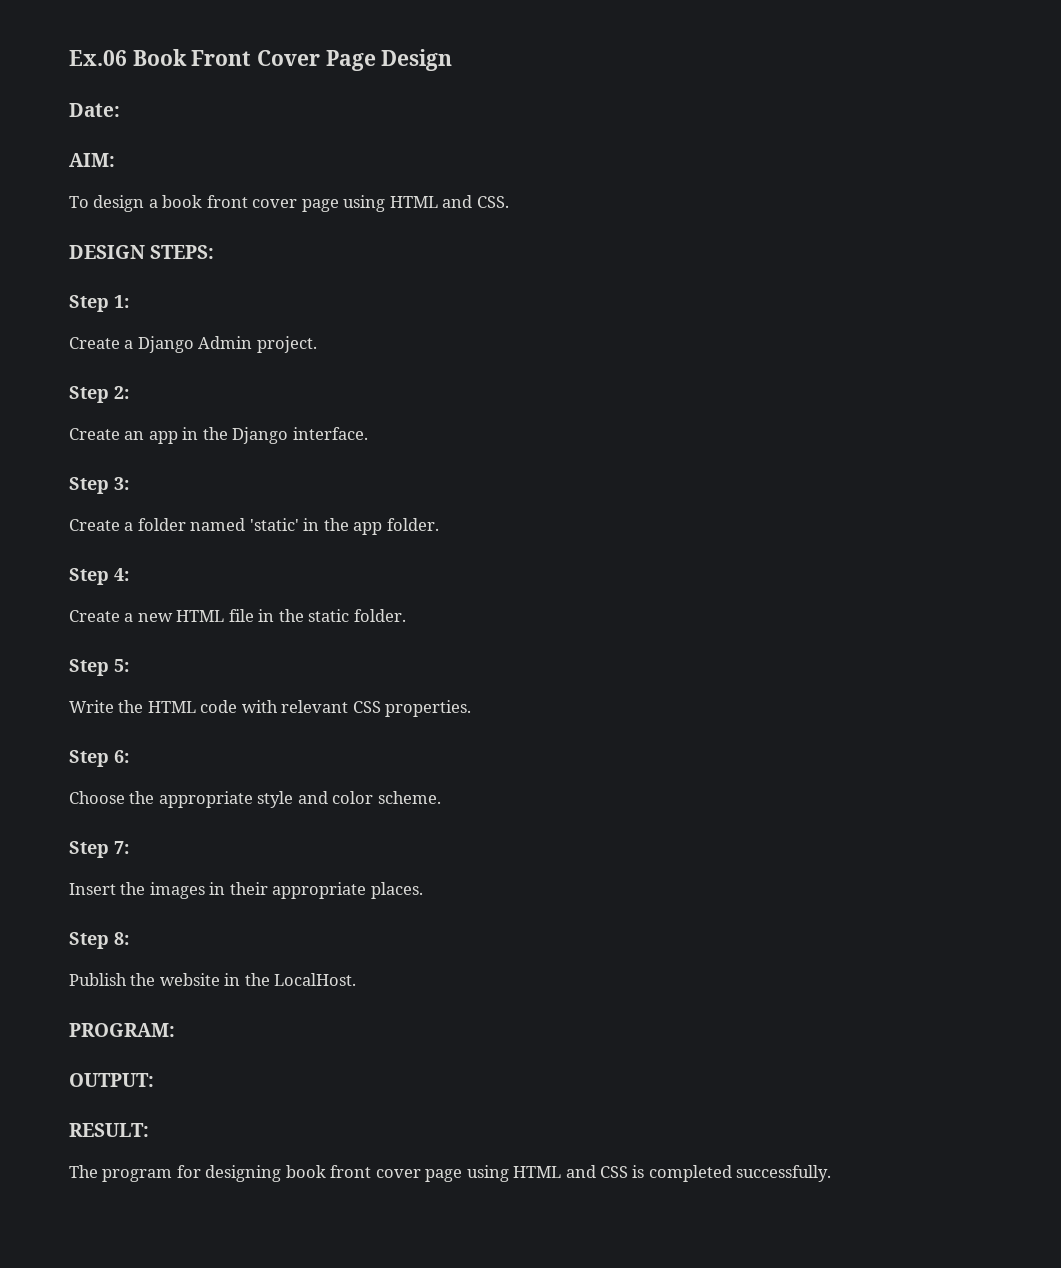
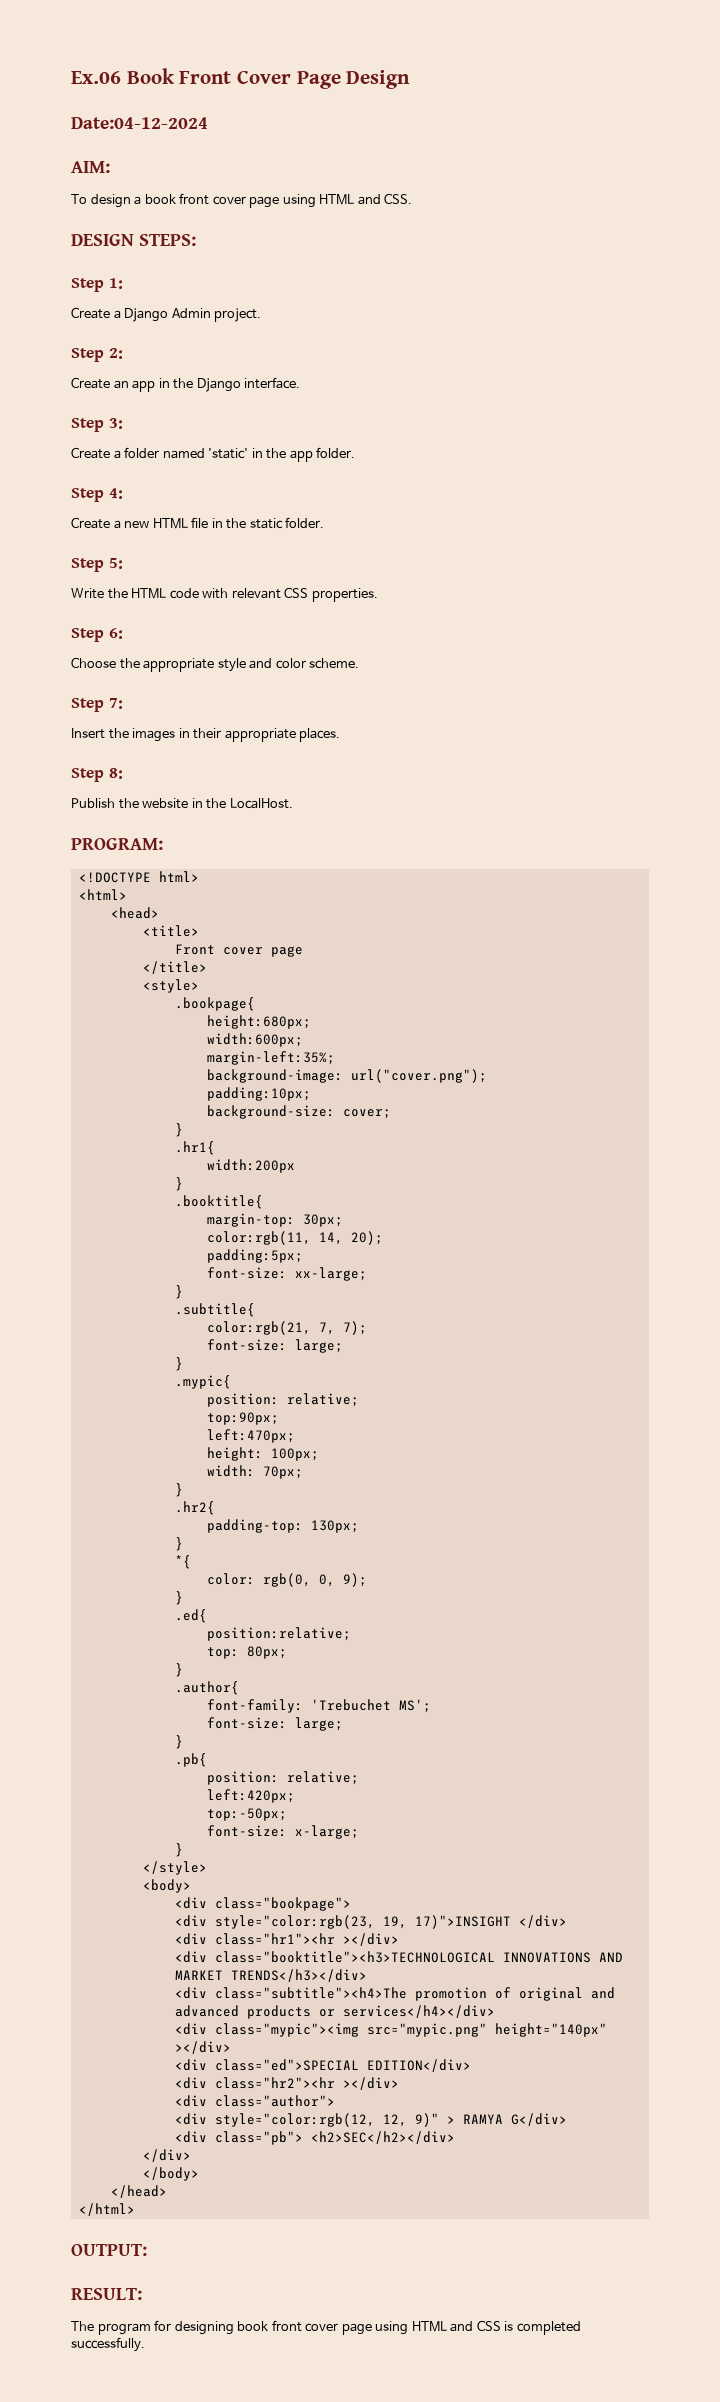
- Date:
+ Date:04-12-2024
+ <!DOCTYPE html>
+ <html>
+ <head>
+ <title>
+ Front cover page
+ </title>
+ <style>
+ .bookpage{
+ height:680px;
+ width:600px;
+ margin-left:35%;
+ background-image: url("cover.png");
+ padding:10px;
+ background-size: cover;
+ }
+ .hr1{
+ width:200px
+ }
+ .booktitle{
+ margin-top: 30px;
+ color:rgb(11, 14, 20);
+ padding:5px;
+ font-size: xx-large;
+ }
+ .subtitle{
+ color:rgb(21, 7, 7);
+ font-size: large;
+ }
+ .mypic{
+ position: relative;
+ top:90px;
+ left:470px;
+ height: 100px;
+ width: 70px;
+ }
+ .hr2{
+ padding-top: 130px;
+ }
+ *{
+ color: rgb(0, 0, 9);
+ }
+ .ed{
+ position:relative;
+ top: 80px;
+ }
+ .author{
+ font-family: 'Trebuchet MS';
+ font-size: large;
+ }
+ .pb{
+ position: relative;
+ left:420px;
+ top:-50px;
+ font-size: x-large;
+ }
+ </style>
+ <body>
+ <div class="bookpage">
+ <div style="color:rgb(23, 19, 17)">INSIGHT </div>
+ <div class="hr1"><hr ></div>
+ <div class="booktitle"><h3>TECHNOLOGICAL INNOVATIONS AND MARKET TRENDS</h3></div>
+ <div class="subtitle"><h4>The promotion of original and advanced products or services</h4></div>
+ <div class="mypic"><img src="mypic.png" height="140px" ></div>
+ <div class="ed">SPECIAL EDITION</div>
+ <div class="hr2"><hr ></div>
+ <div class="author">
+ <div style="color:rgb(12, 12, 9)" > RAMYA G</div>
+ <div class="pb"> <h2>SEC</h2></div>
+ </div>
+ </body>
+ </head>
+ </html>

